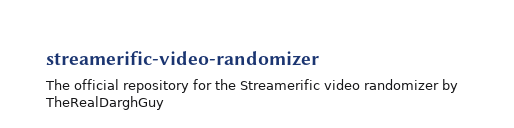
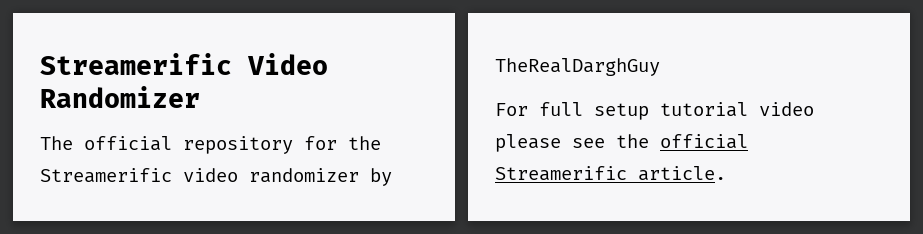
- streamerific-video-randomizer
+ Streamerific Video Randomizer
+ For full setup tutorial video please see the official Streamerific article.

